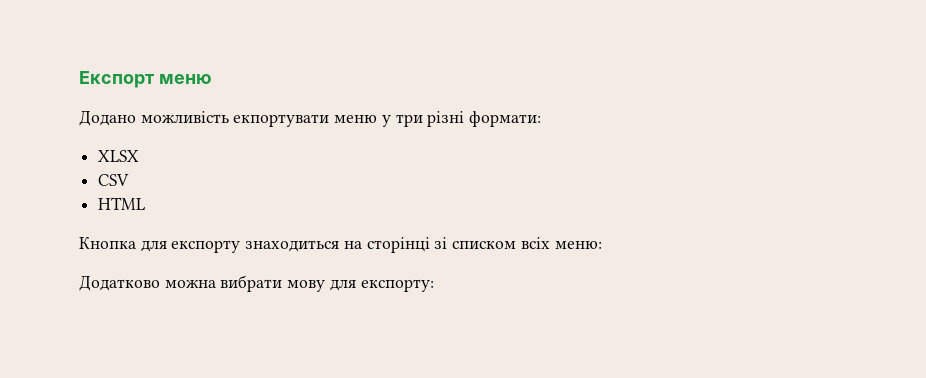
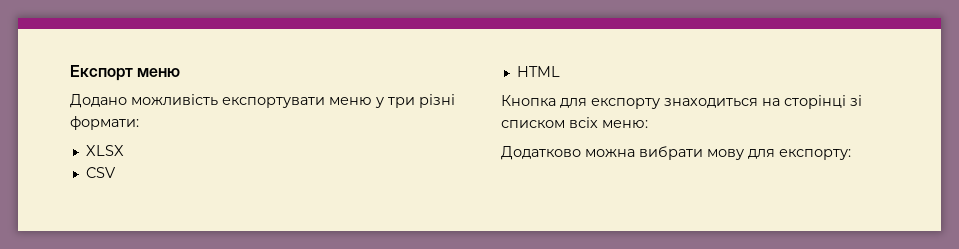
- Додано можливість екпортувати меню у три різні формати:
+ Додано можливість експортувати меню у три різні формати:

